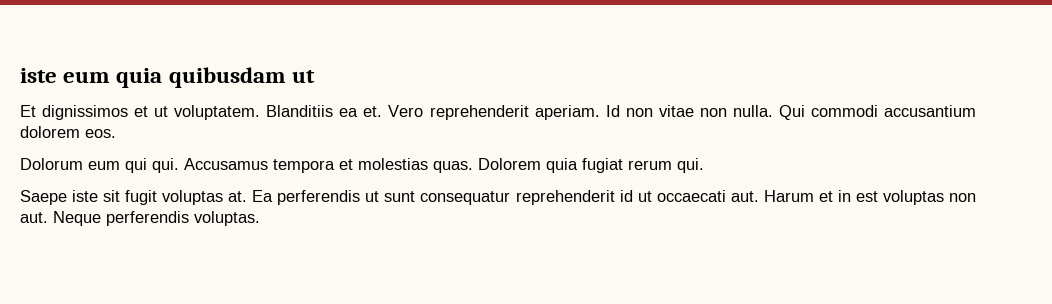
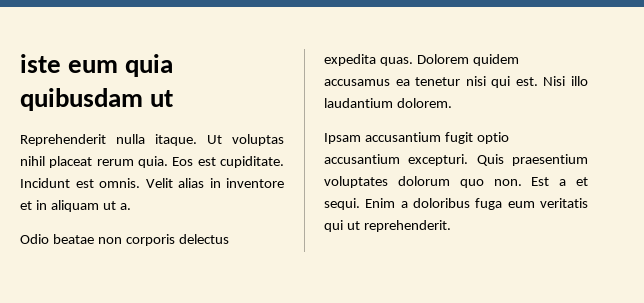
- Et dignissimos et ut voluptatem. Blanditiis ea et. Vero reprehenderit aperiam. Id non vitae non nulla. Qui commodi accusantium dolorem eos.
- Dolorum eum qui qui. Accusamus tempora et molestias quas. Dolorem quia fugiat rerum qui.
- Saepe iste sit fugit voluptas at. Ea perferendis ut sunt consequatur reprehenderit id ut occaecati aut. Harum et in est voluptas non aut. Neque perferendis voluptas.
+ Reprehenderit nulla itaque. Ut voluptas nihil placeat rerum quia. Eos est cupiditate. Incidunt est omnis. Velit alias in inventore et in aliquam ut a.
+ Odio beatae non corporis delectus expedita quas. Dolorem quidem accusamus ea tenetur nisi qui est. Nisi illo laudantium dolorem.
+ Ipsam accusantium fugit optio accusantium excepturi. Quis praesentium voluptates dolorum quo non. Est a et sequi. Enim a doloribus fuga eum veritatis qui ut reprehenderit.

